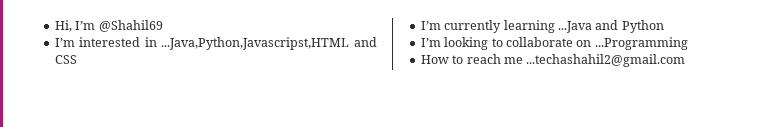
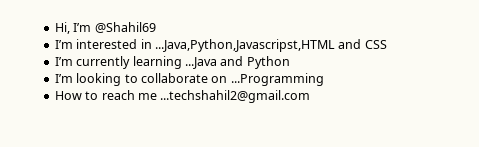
- How to reach me ...techashahil2@gmail.com
+ How to reach me ...techshahil2@gmail.com

